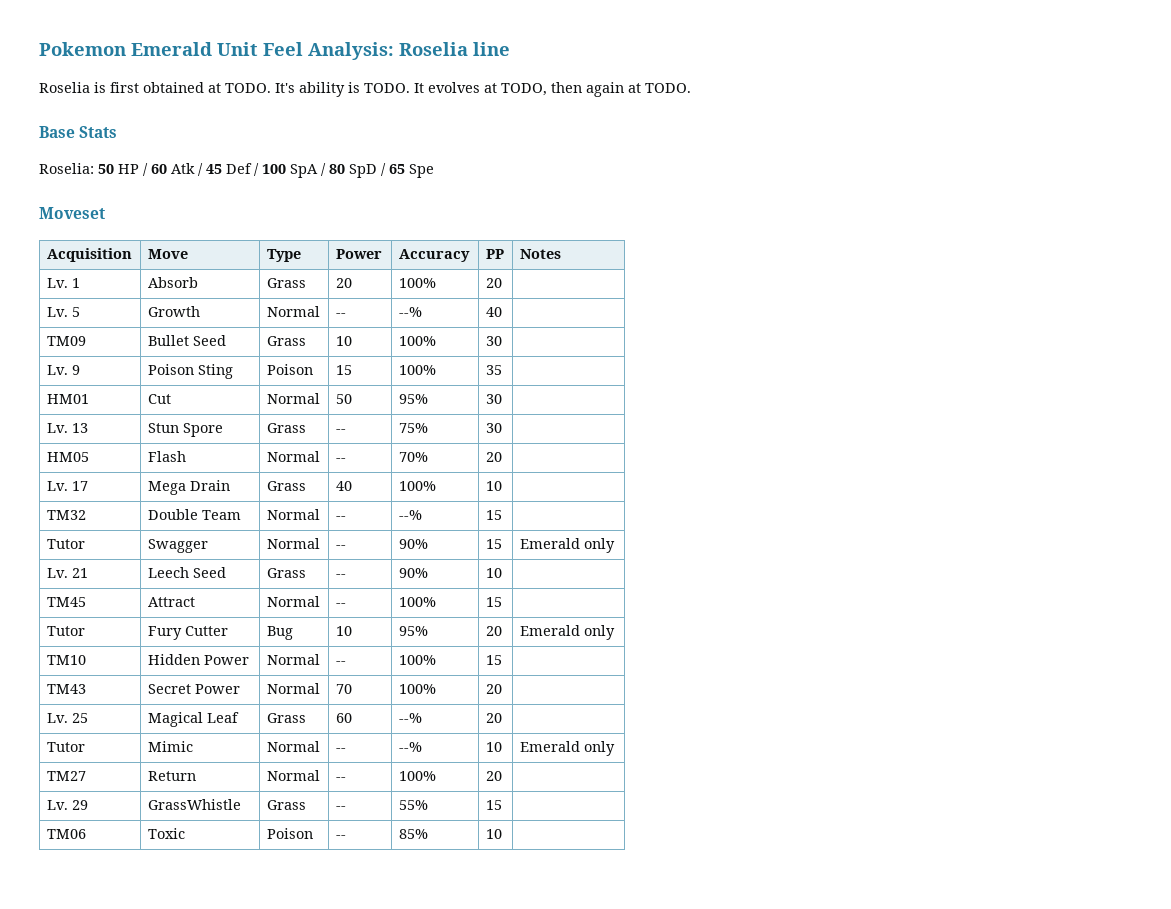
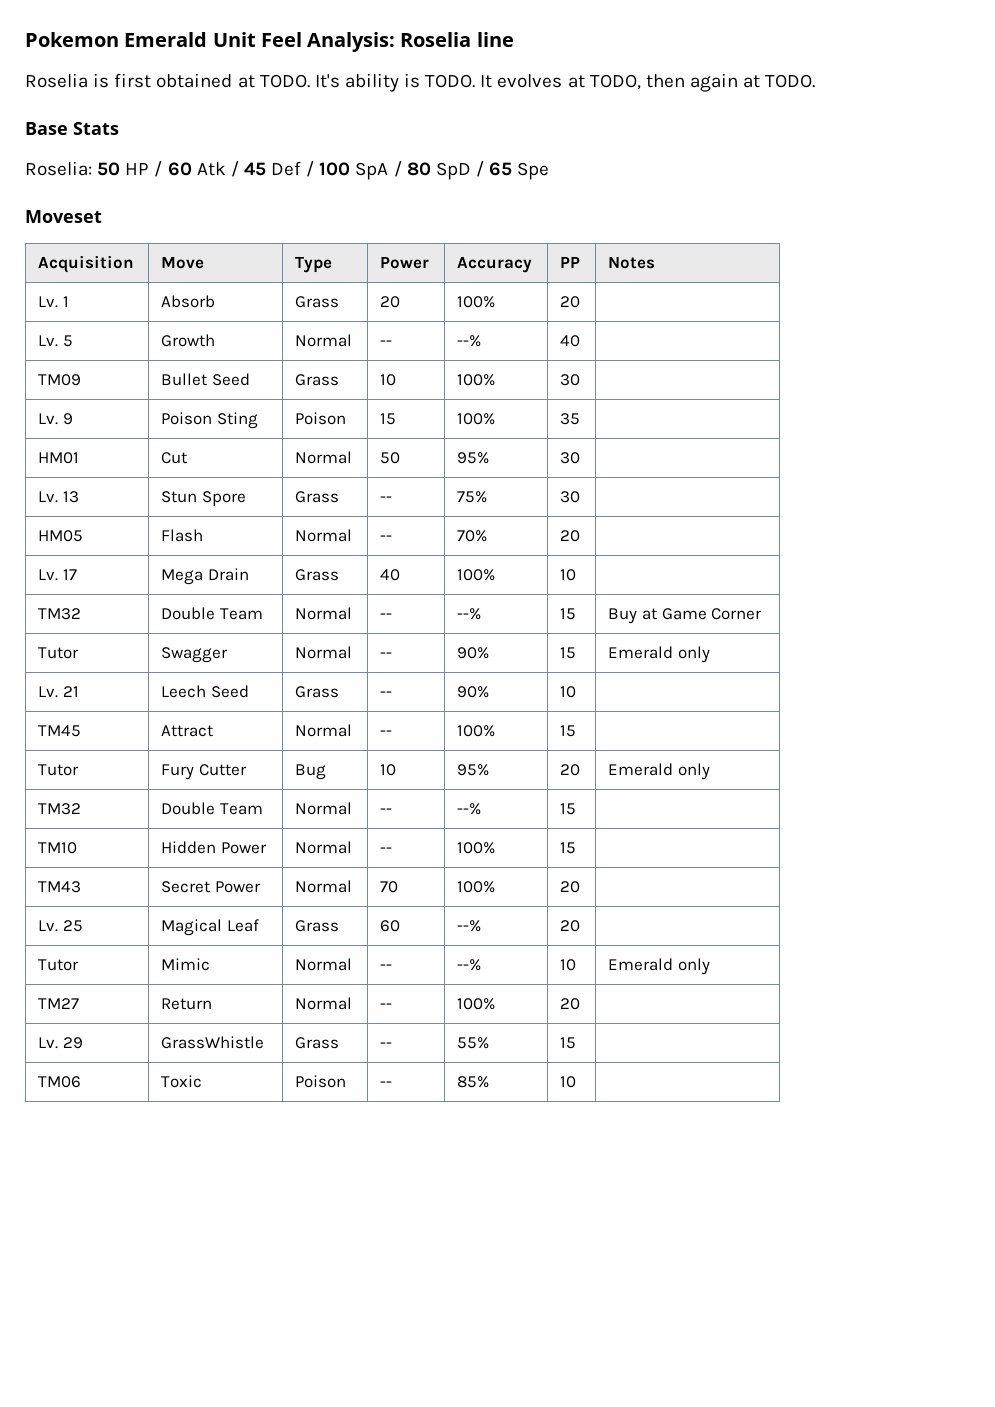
- TM32 | Double Team | Normal | -- | --% | 15 |
+ TM32 | Double Team | Normal | -- | --% | 15 | Buy at Game Corner
  Tutor | Fury Cutter | Bug | 10 | 95% | 20 | Emerald only
+ TM32 | Double Team | Normal | -- | --% | 15 |

